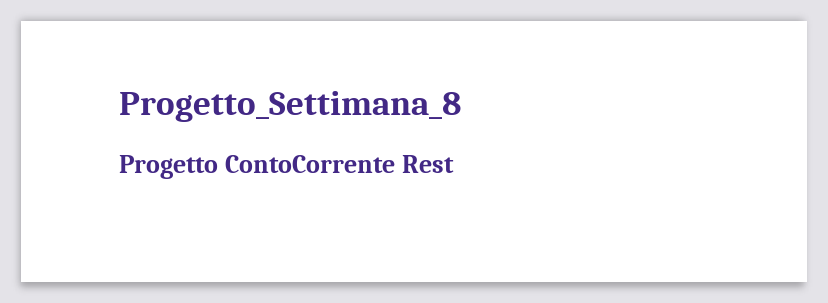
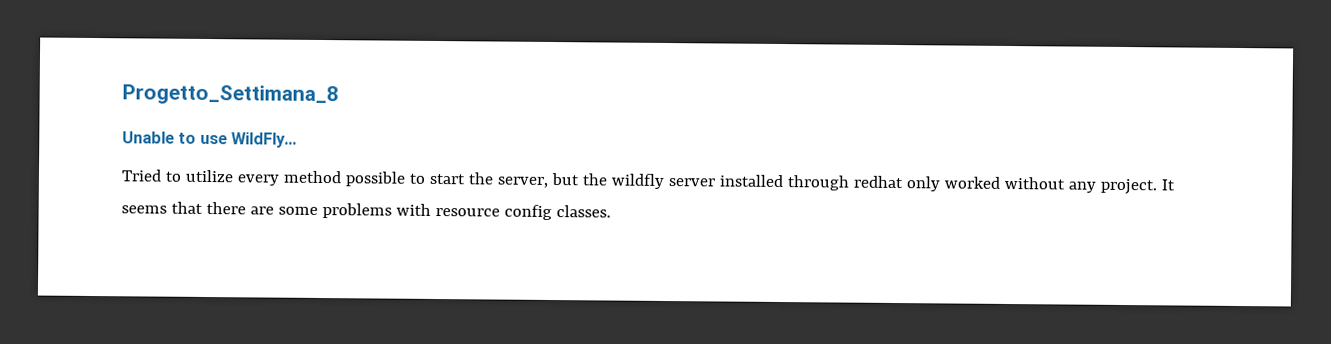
- Progetto ContoCorrente Rest
+ Unable to use WildFly...
+ Tried to utilize every method possible to start the server, but the wildfly server installed through redhat only worked without any project. It seems that there are some problems with resource config classes.

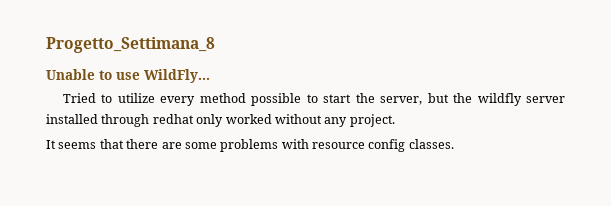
- Tried to utilize every method possible to start the server, but the wildfly server installed through redhat only worked without any project. It seems that there are some problems with resource config classes.
+ Tried to utilize every method possible to start the server, but the wildfly server installed through redhat only worked without any project.
+ It seems that there are some problems with resource config classes.

